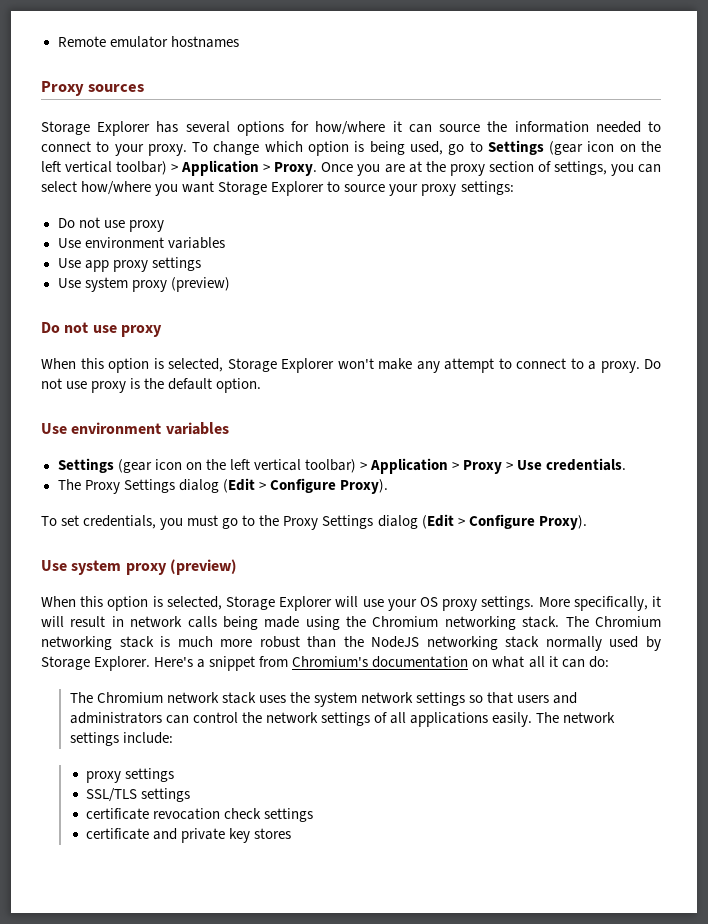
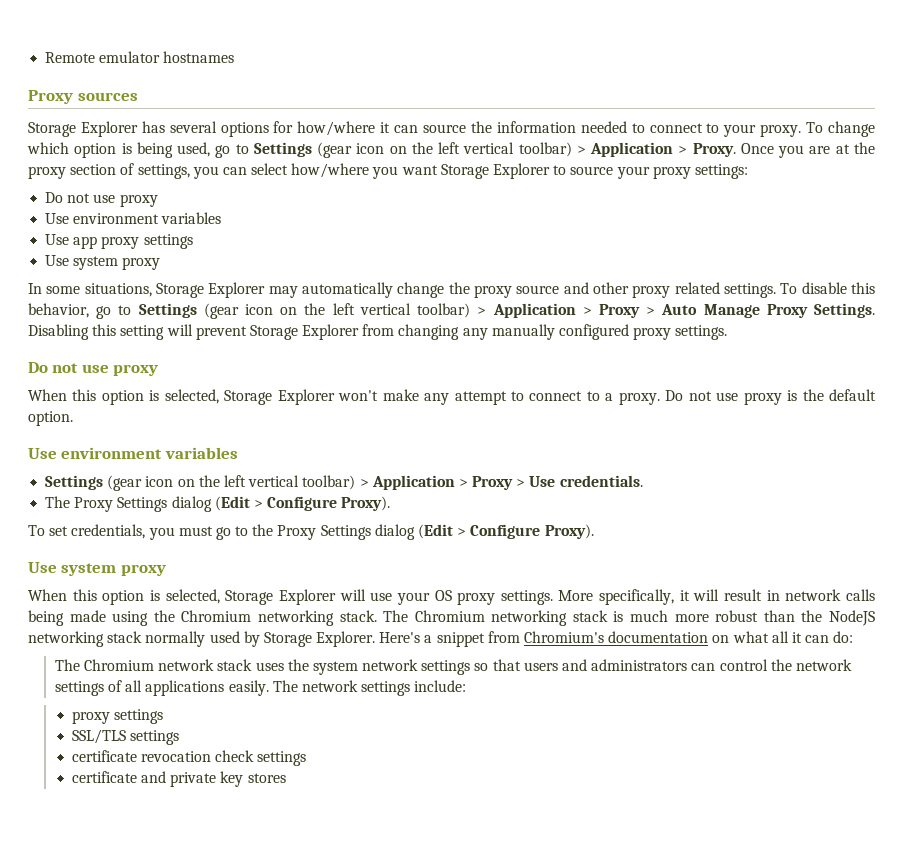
  Use app proxy settings
- Use system proxy (preview)
+ Use system proxy
+ In some situations, Storage Explorer may automatically change the proxy source and other proxy related settings. To disable this behavior, go to Settings (gear icon on the left vertical toolbar) > Application > Proxy > Auto Manage Proxy Settings. Disabling this setting will prevent Storage Explorer from changing any manually configured proxy settings.
  To set credentials, you must go to the Proxy Settings dialog (Edit > Configure Proxy).
- Use system proxy (preview)
+ Use system proxy

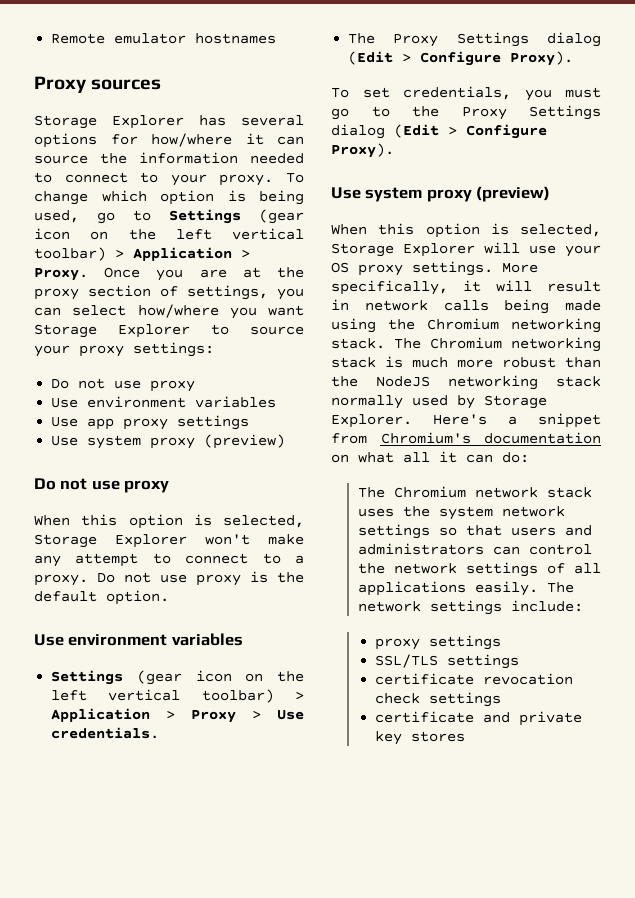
  Use app proxy settings
- Use system proxy
- In some situations, Storage Explorer may automatically change the proxy source and other proxy related settings. To disable this behavior, go to Settings (gear icon on the left vertical toolbar) > Application > Proxy > Auto Manage Proxy Settings. Disabling this setting will prevent Storage Explorer from changing any manually configured proxy settings.
+ Use system proxy (preview)
  To set credentials, you must go to the Proxy Settings dialog (Edit > Configure Proxy).
- Use system proxy
+ Use system proxy (preview)

